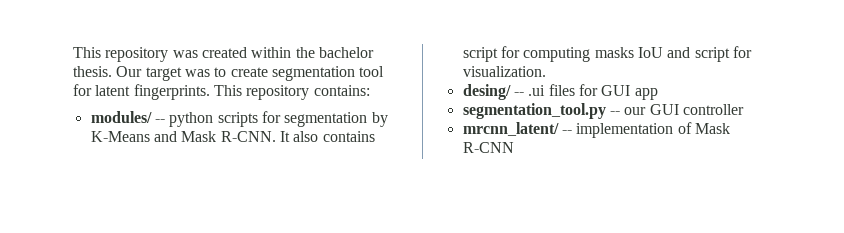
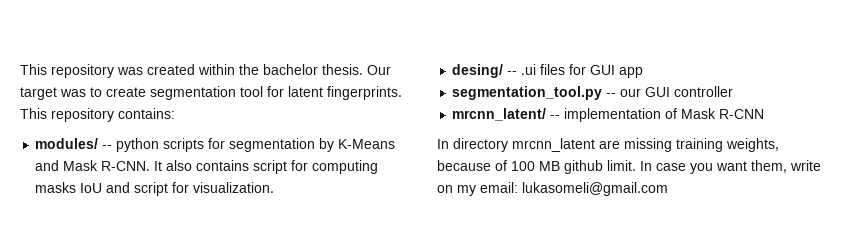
+ In directory mrcnn_latent are missing training weights, because of 100 MB github limit. In case you want them, write on my email: lukasomeli@gmail.com

